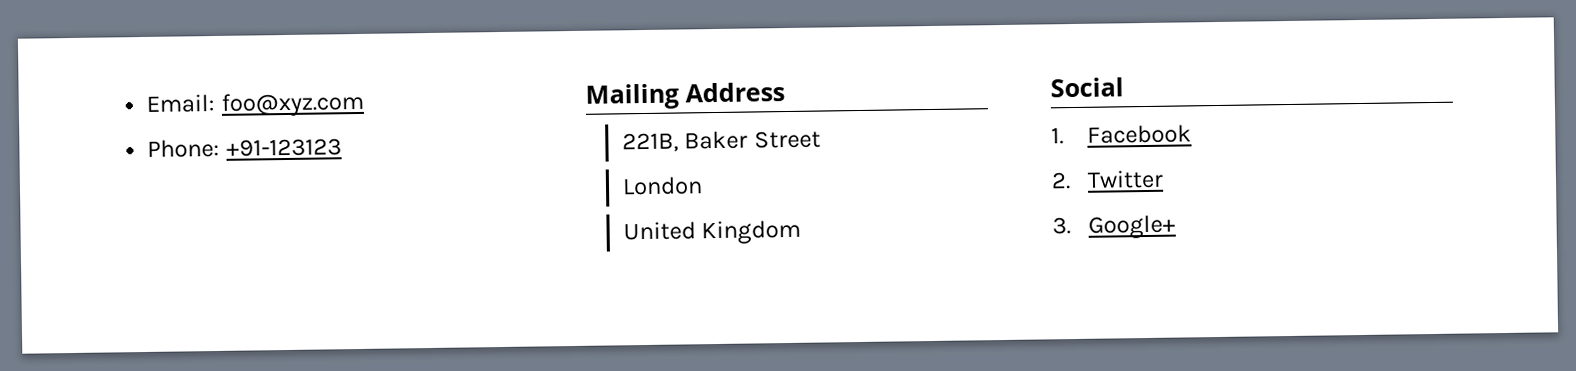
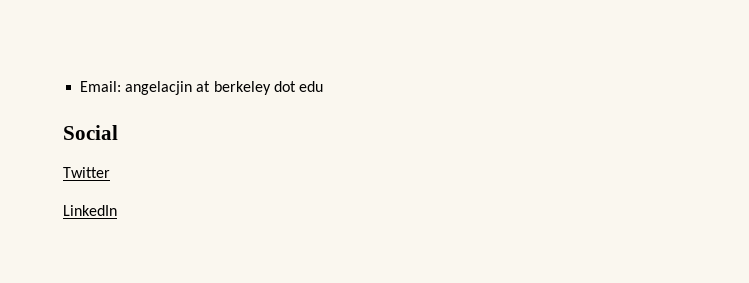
- Email: foo@xyz.com
- Phone: +91-123123
- Mailing Address
- 221B, Baker Street
- London
- United Kingdom
+ Email: angelacjin at berkeley dot edu
  Social
- 1. Facebook
- 2. Twitter
+ Twitter
- 3. Google+
+ LinkedIn

